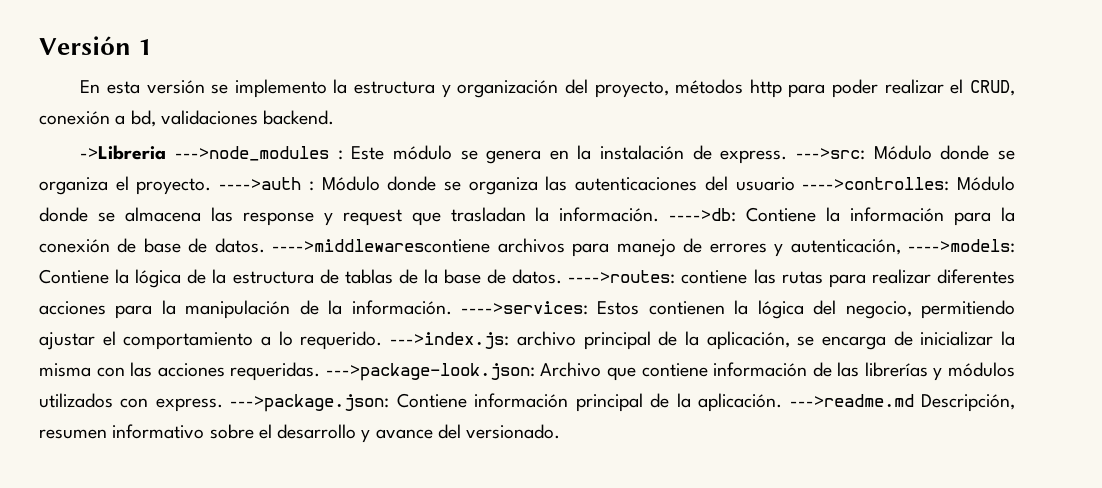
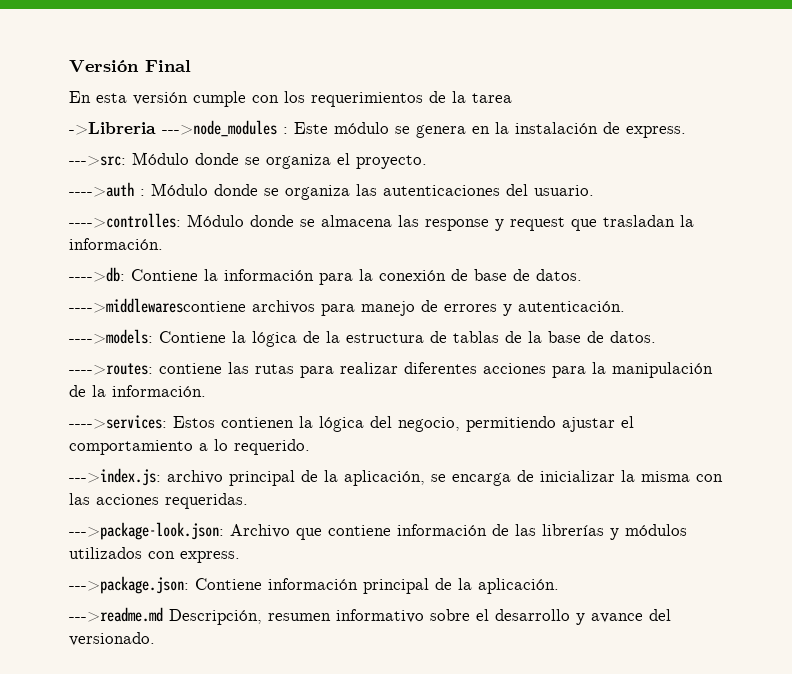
- Versión 1
+ Versión Final
- En esta versión se implemento la estructura y organización del proyecto, métodos http para poder realizar el CRUD, conexión a bd, validaciones backend.
+ En esta versión cumple con los requerimientos de la tarea
- Este módulo se genera en la instalación de express. --->src:
+ Este módulo se genera en la instalación de express.
+ --->src:
- Módulo donde se organiza el proyecto. ---->auth :
+ Módulo donde se organiza el proyecto.
+ ---->auth :
- Módulo donde se organiza las autenticaciones del usuario ---->controlles:
+ Módulo donde se organiza las autenticaciones del usuario.
+ ---->controlles:
- Módulo donde se almacena las response y request que trasladan la información. ---->db:
+ Módulo donde se almacena las response y request que trasladan la información.
+ ---->db:
- Contiene la información para la conexión de base de datos. ---->middlewarescontiene archivos para manejo de errores y autenticación, ---->models:
+ Contiene la información para la conexión de base de datos.
+ ---->middlewarescontiene archivos para manejo de errores y autenticación.
+ ---->models:
- Contiene la lógica de la estructura de tablas de la base de datos. ---->routes:
+ Contiene la lógica de la estructura de tablas de la base de datos.
+ ---->routes:
- contiene las rutas para realizar diferentes acciones para la manipulación de la información. ---->services:
+ contiene las rutas para realizar diferentes acciones para la manipulación de la información.
+ ---->services:
- Estos contienen la lógica del negocio, permitiendo ajustar el comportamiento a lo requerido. --->index.js:
+ Estos contienen la lógica del negocio, permitiendo ajustar el comportamiento a lo requerido.
+ --->index.js:
- archivo principal de la aplicación, se encarga de inicializar la misma con las acciones requeridas. --->package-look.json:
+ archivo principal de la aplicación, se encarga de inicializar la misma con las acciones requeridas.
+ --->package-look.json:
- Archivo que contiene información de las librerías y módulos utilizados con express. --->package.json:
+ Archivo que contiene información de las librerías y módulos utilizados con express.
+ --->package.json:
- Contiene información principal de la aplicación. --->readme.md Descripción, resumen informativo sobre el desarrollo y avance del versionado.
+ Contiene información principal de la aplicación.
+ --->readme.md Descripción, resumen informativo sobre el desarrollo y avance del versionado.

